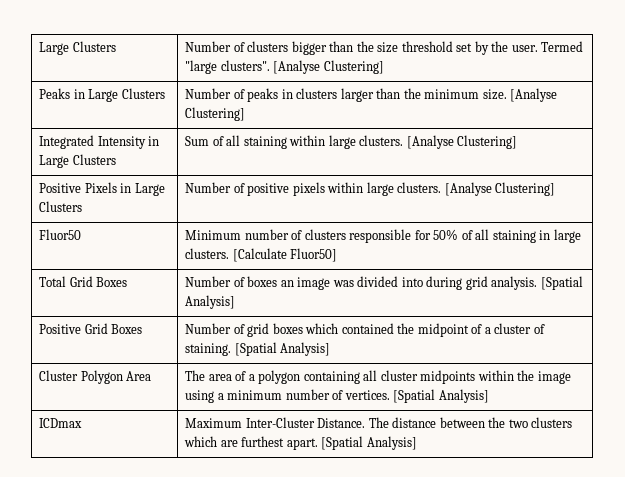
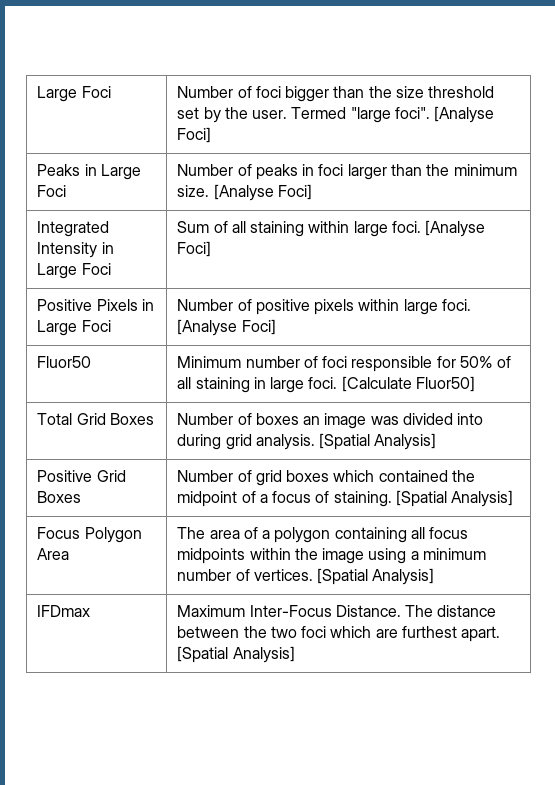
- Large Clusters | Number of clusters bigger than the size threshold set by the user. Termed "large clusters". [Analyse Clustering]
+ Large Foci | Number of foci bigger than the size threshold set by the user. Termed "large foci". [Analyse Foci]
- Peaks in Large Clusters | Number of peaks in clusters larger than the minimum size. [Analyse Clustering]
+ Peaks in Large Foci | Number of peaks in foci larger than the minimum size. [Analyse Foci]
- Integrated Intensity in Large Clusters | Sum of all staining within large clusters. [Analyse Clustering]
+ Integrated Intensity in Large Foci | Sum of all staining within large foci. [Analyse Foci]
- Positive Pixels in Large Clusters | Number of positive pixels within large clusters. [Analyse Clustering]
+ Positive Pixels in Large Foci | Number of positive pixels within large foci. [Analyse Foci]
- Fluor50 | Minimum number of clusters responsible for 50% of all staining in large clusters. [Calculate Fluor50]
+ Fluor50 | Minimum number of foci responsible for 50% of all staining in large foci. [Calculate Fluor50]
- Positive Grid Boxes | Number of grid boxes which contained the midpoint of a cluster of staining. [Spatial Analysis]
+ Positive Grid Boxes | Number of grid boxes which contained the midpoint of a focus of staining. [Spatial Analysis]
- Cluster Polygon Area | The area of a polygon containing all cluster midpoints within the image using a minimum number of vertices. [Spatial Analysis]
+ Focus Polygon Area | The area of a polygon containing all focus midpoints within the image using a minimum number of vertices. [Spatial Analysis]
- ICDmax | Maximum Inter-Cluster Distance. The distance between the two clusters which are furthest apart. [Spatial Analysis]
+ IFDmax | Maximum Inter-Focus Distance. The distance between the two foci which are furthest apart. [Spatial Analysis]

